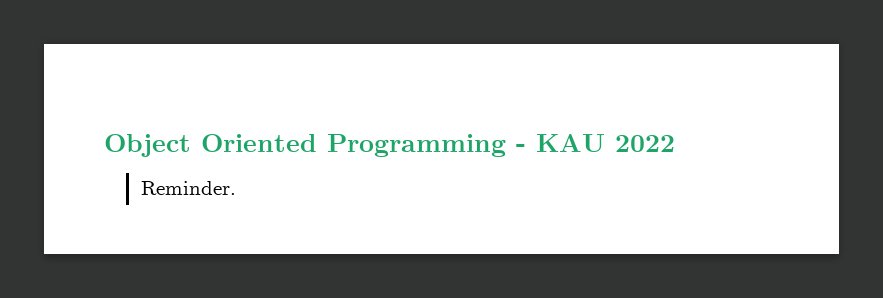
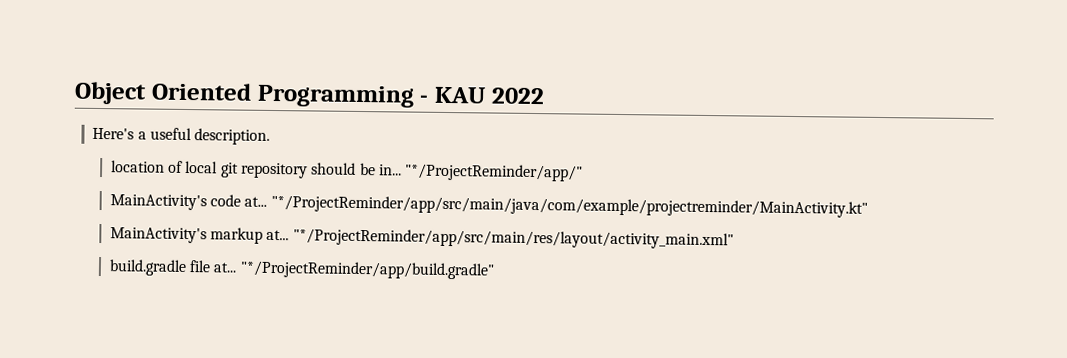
- Reminder.
+ Here's a useful description.
+ location of local git repository should be in... "*/ProjectReminder/app/"
+ MainActivity's code at... "*/ProjectReminder/app/src/main/java/com/example/projectreminder/MainActivity.kt"
+ MainActivity's markup at... "*/ProjectReminder/app/src/main/res/layout/activity_main.xml"
+ build.gradle file at... "*/ProjectReminder/app/build.gradle"

